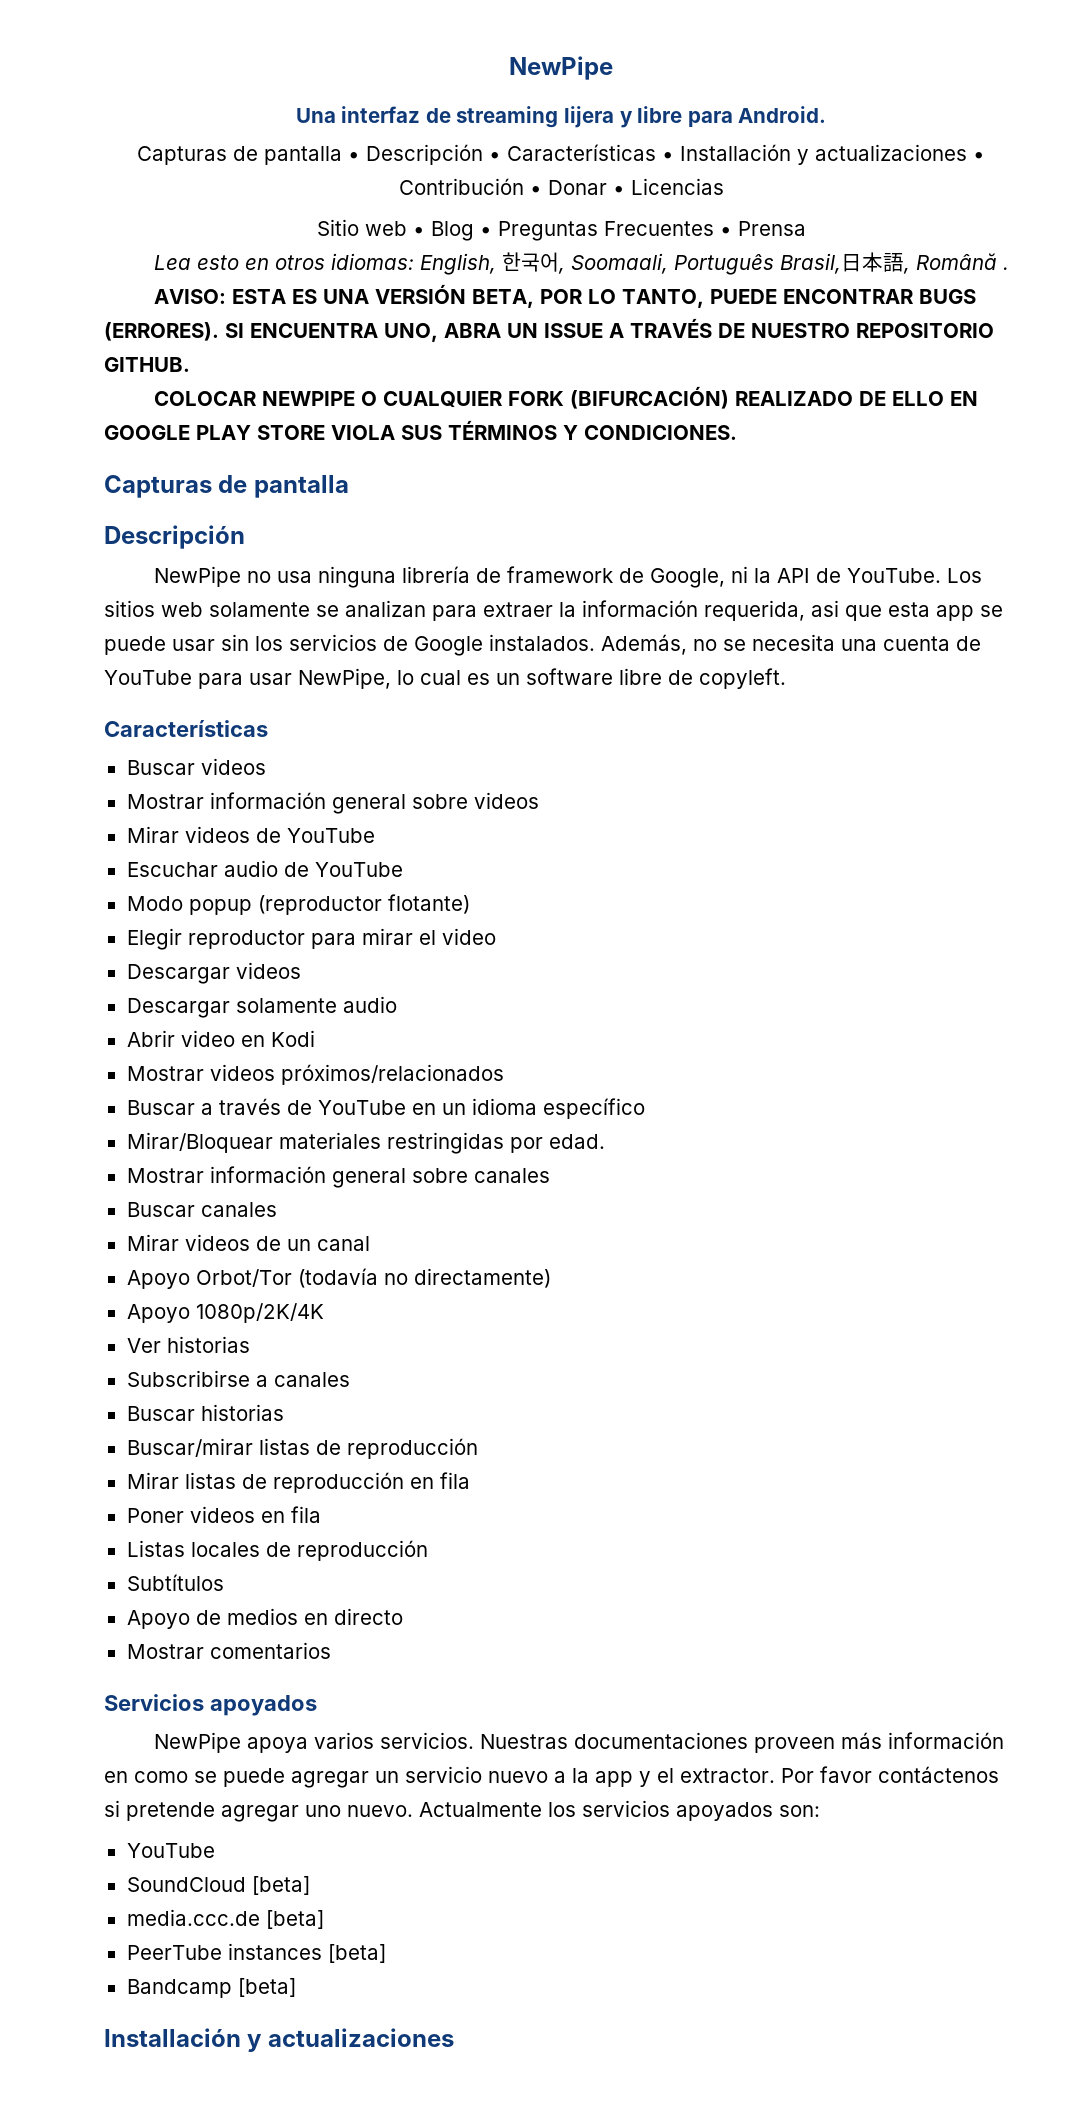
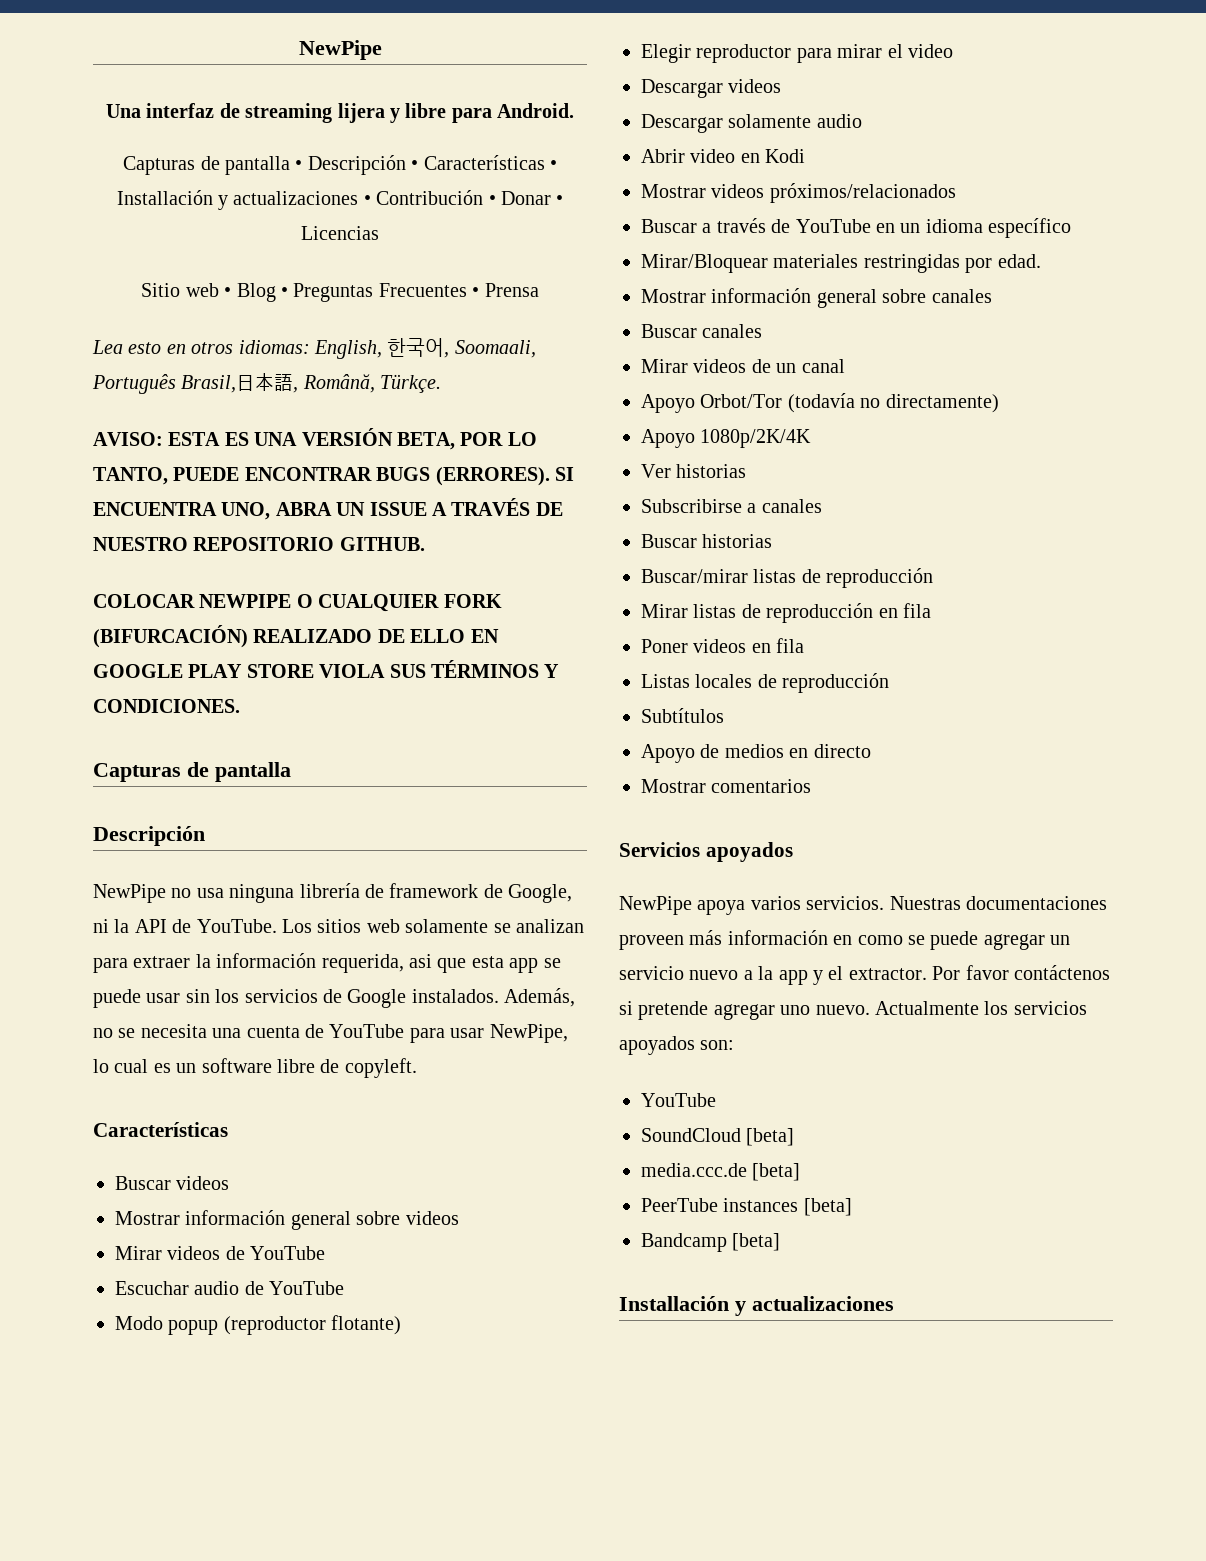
- Lea esto en otros idiomas: English, 한국어, Soomaali, Português Brasil,日本語, Română .
+ Lea esto en otros idiomas: English, 한국어, Soomaali, Português Brasil,日本語, Română, Türkçe.

